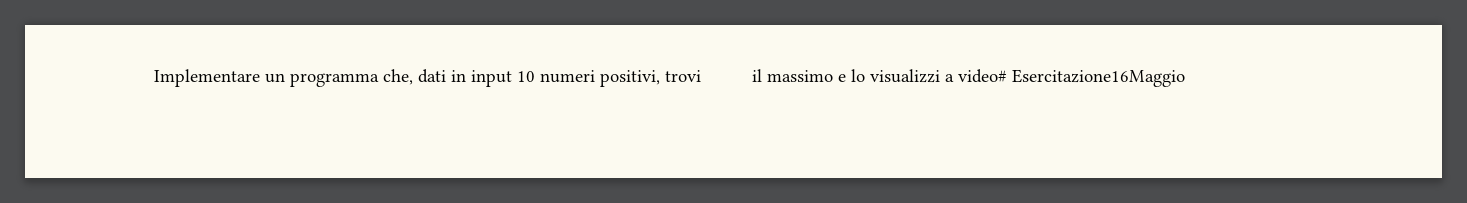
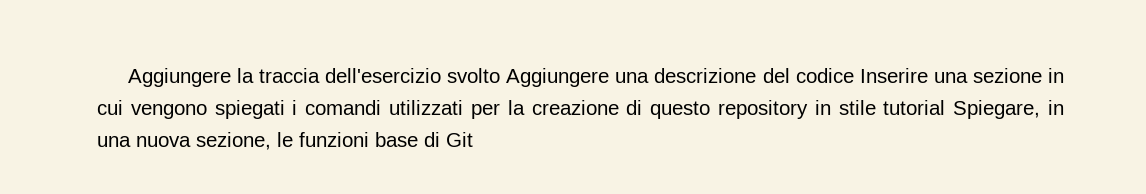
- Implementare un programma che, dati in input 10 numeri positivi, trovi il massimo e lo visualizzi a video# Esercitazione16Maggio
+ Aggiungere la traccia dell'esercizio svolto Aggiungere una descrizione del codice Inserire una sezione in cui vengono spiegati i comandi utilizzati per la creazione di questo repository in stile tutorial Spiegare, in una nuova sezione, le funzioni base di Git

